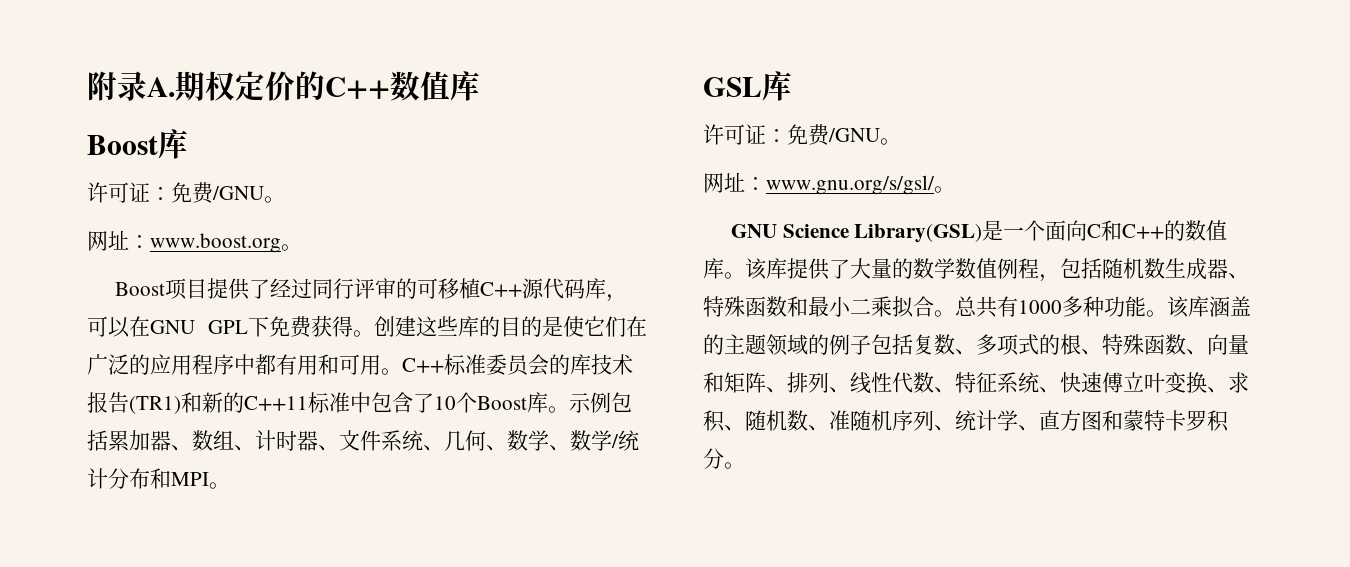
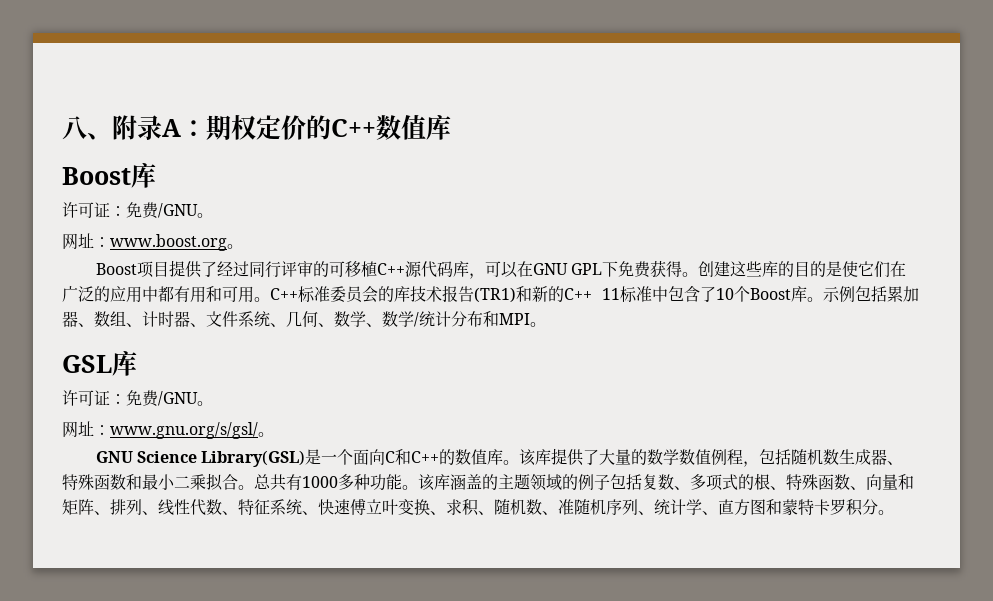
- 附录A.期权定价的C++数值库
+ 八、附录A：期权定价的C++数值库
- 创建这些库的目的是使它们在广泛的应用程序中都有用和可用。
+ 创建这些库的目的是使它们在广泛的应用中都有用和可用。
- C++标准委员会的库技术报告(TR1)和新的C++11标准中包含了10个Boost库。
+ C++标准委员会的库技术报告(TR1)和新的C++ 11标准中包含了10个Boost库。

